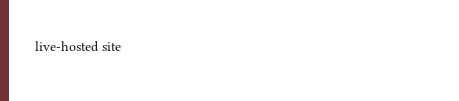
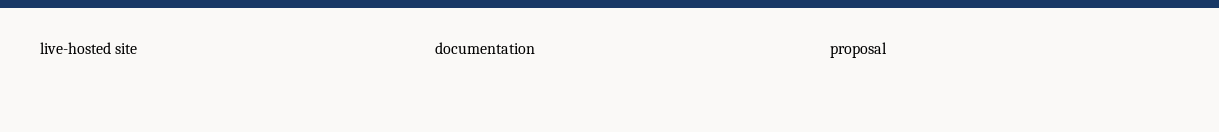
+ documentation
+ proposal

